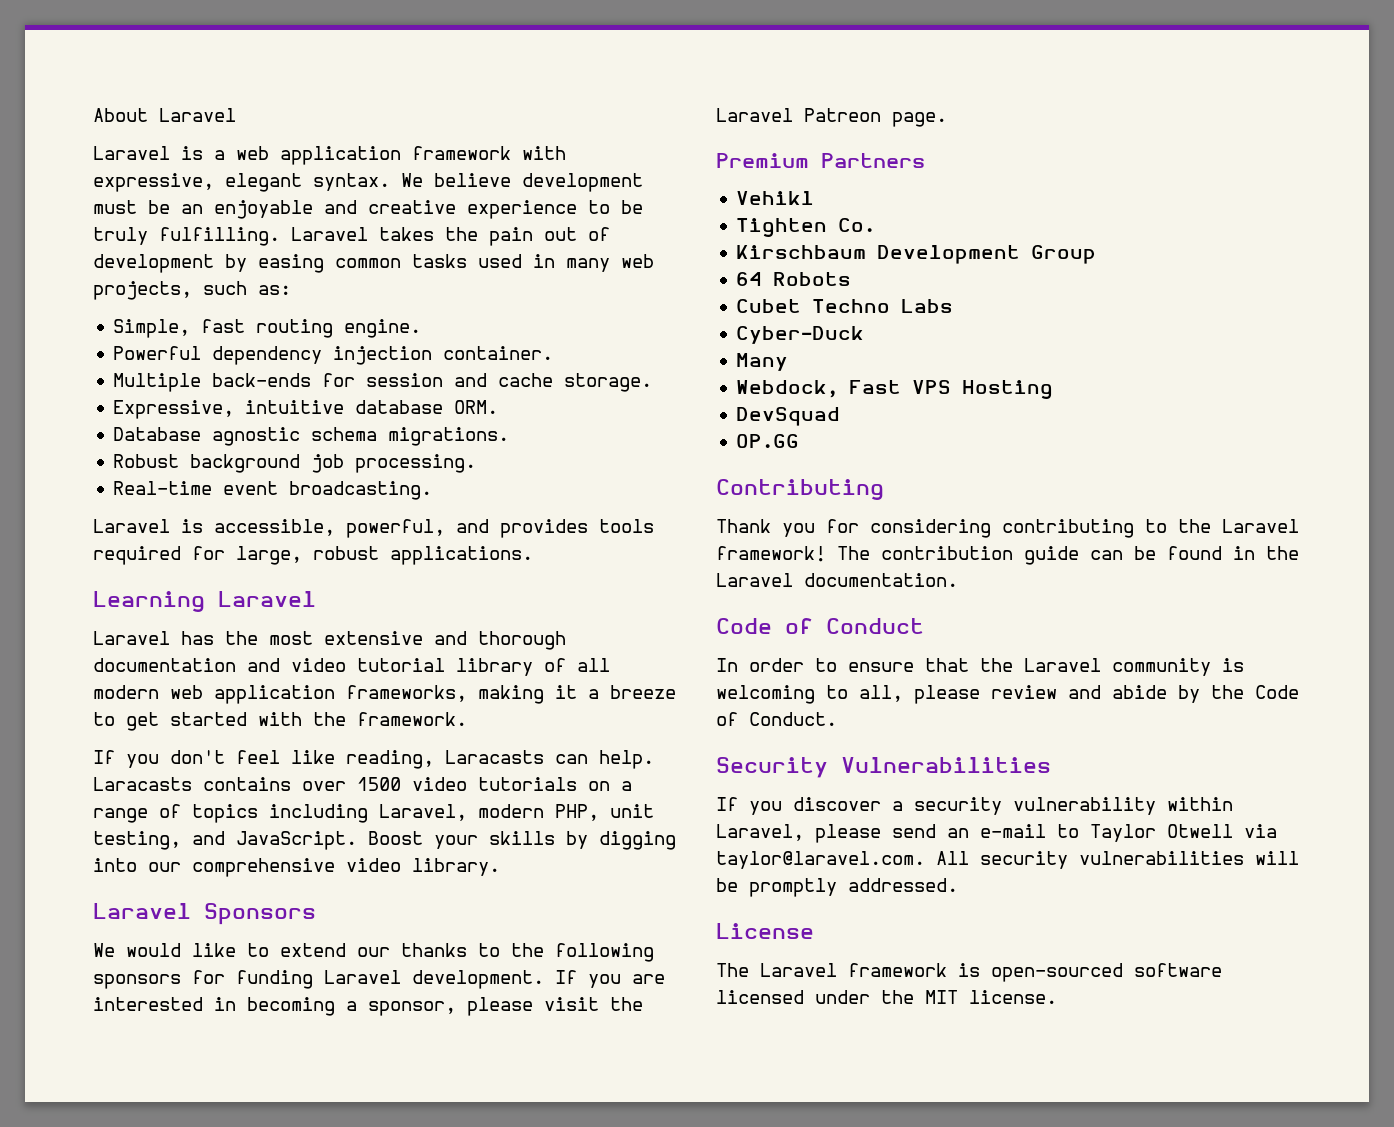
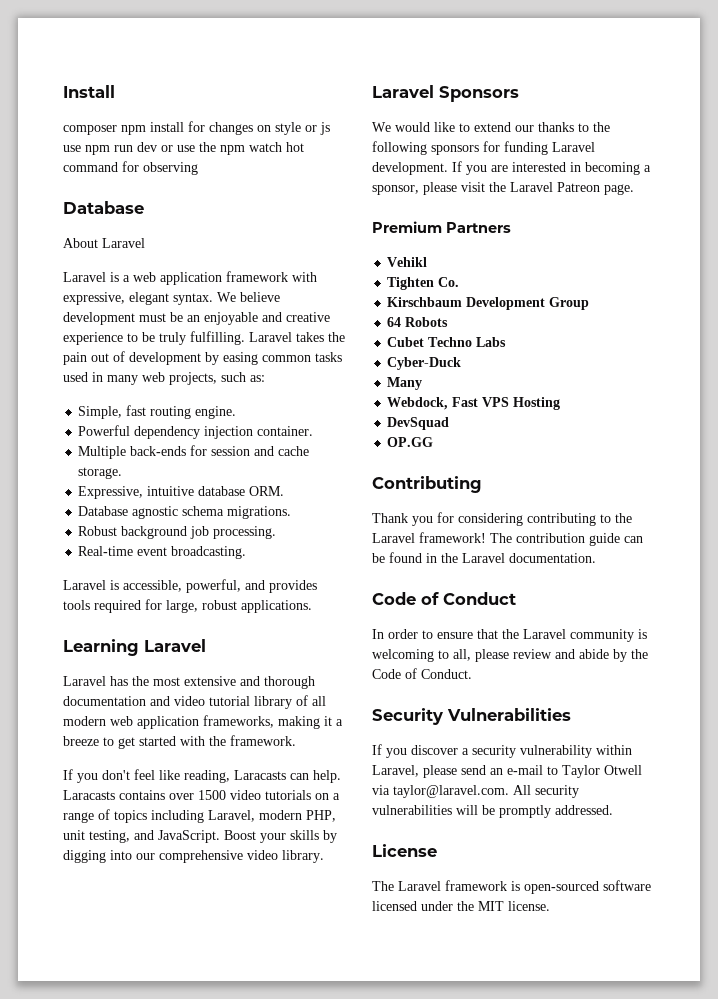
+ Install
+ composer npm install for changes on style or js use npm run dev or use the npm watch hot command for observing
+ Database

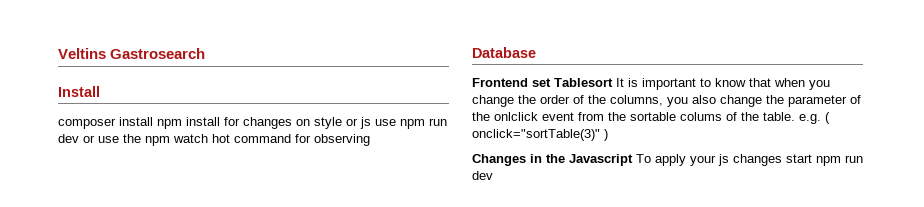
+ Veltins Gastrosearch
- composer npm install for changes on style or js use npm run dev or use the npm watch hot command for observing
+ composer install npm install for changes on style or js use npm run dev or use the npm watch hot command for observing
- About Laravel
- Laravel is a web application framework with expressive, elegant syntax. We believe development must be an enjoyable and creative experience to be truly fulfilling. Laravel takes the pain out of development by easing common tasks used in many web projects, such as:
- Simple, fast routing engine.
- Powerful dependency injection container.
- Multiple back-ends for session and cache storage.
- Expressive, intuitive database ORM.
- Database agnostic schema migrations.
- Robust background job processing.
- Real-time event broadcasting.
- Laravel is accessible, powerful, and provides tools required for large, robust applications.
- Learning Laravel
- Laravel has the most extensive and thorough documentation and video tutorial library of all modern web application frameworks, making it a breeze to get started with the framework.
- If you don't feel like reading, Laracasts can help. Laracasts contains over 1500 video tutorials on a range of topics including Laravel, modern PHP, unit testing, and JavaScript. Boost your skills by digging into our comprehensive video library.
- Laravel Sponsors
- We would like to extend our thanks to the following sponsors for funding Laravel development. If you are interested in becoming a sponsor, please visit the Laravel Patreon page.
- Premium Partners
- Vehikl
- Tighten Co.
- Kirschbaum Development Group
- 64 Robots
- Cubet Techno Labs
- Cyber-Duck
- Many
- Webdock, Fast VPS Hosting
- DevSquad
- OP.GG
- Contributing
- Thank you for considering contributing to the Laravel framework! The contribution guide can be found in the Laravel documentation.
- Code of Conduct
- In order to ensure that the Laravel community is welcoming to all, please review and abide by the Code of Conduct.
- Security Vulnerabilities
- If you discover a security vulnerability within Laravel, please send an e-mail to Taylor Otwell via taylor@laravel.com. All security vulnerabilities will be promptly addressed.
- License
- The Laravel framework is open-sourced software licensed under the MIT license.
+ Frontend set Tablesort It is important to know that when you change the order of the columns, you also change the parameter of the onlclick event from the sortable colums of the table. e.g. ( onclick="sortTable(3)" )
+ Changes in the Javascript To apply your js changes start npm run dev

